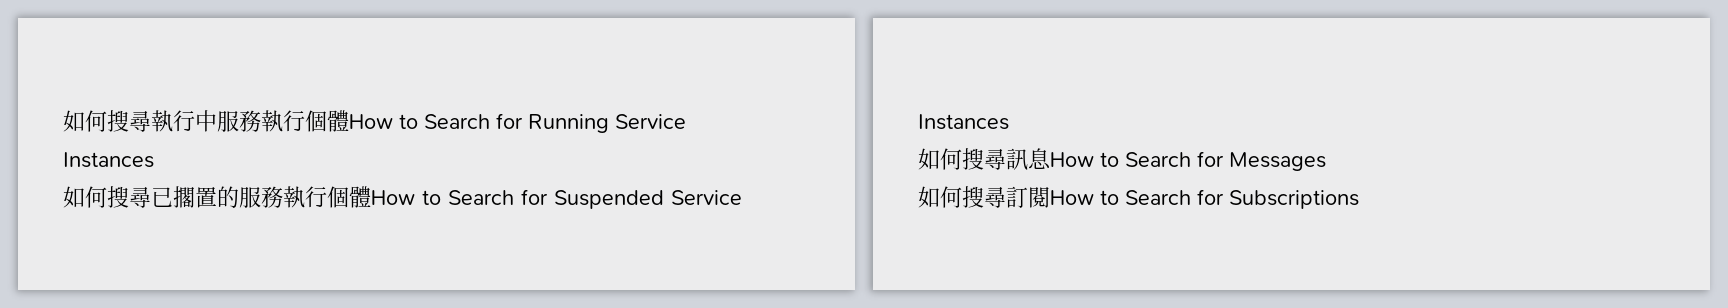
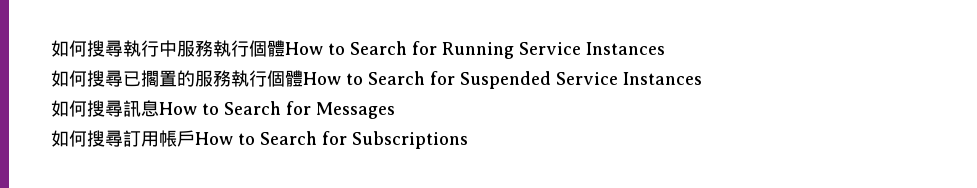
- 如何搜尋訂閱How to Search for Subscriptions
+ 如何搜尋訂用帳戶How to Search for Subscriptions

